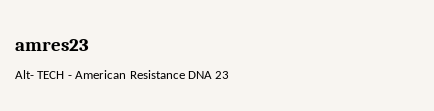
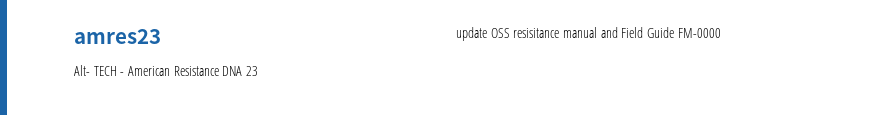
+ update OSS resisitance manual and Field Guide FM-0000

